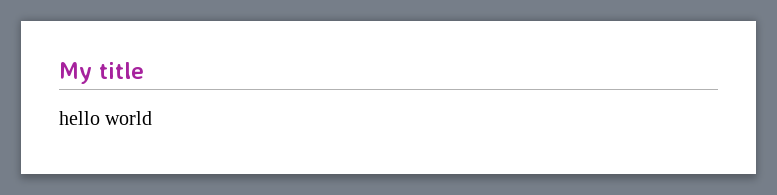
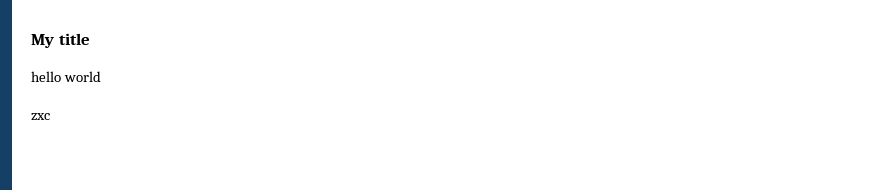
+ zxc

